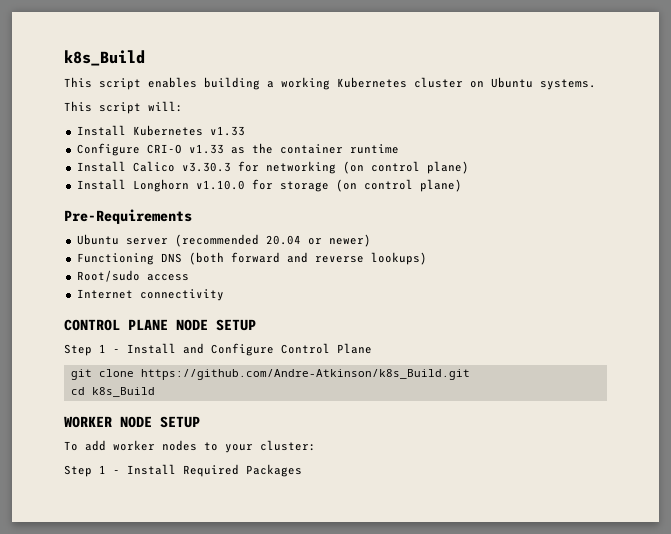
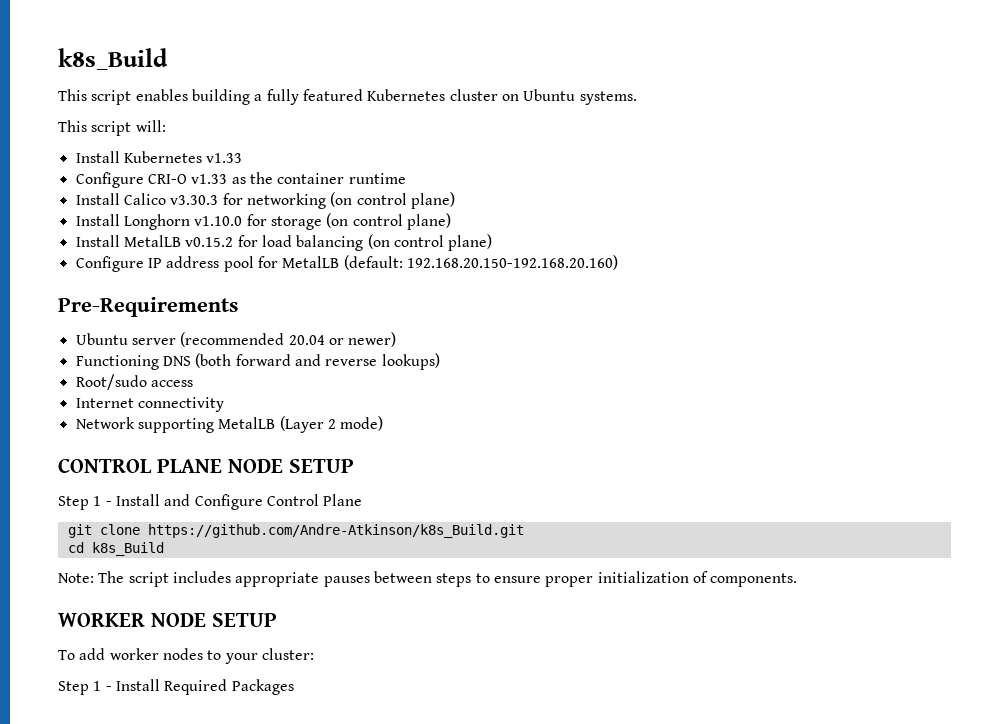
- This script enables building a working Kubernetes cluster on Ubuntu systems.
+ This script enables building a fully featured Kubernetes cluster on Ubuntu systems.
+ Install MetalLB v0.15.2 for load balancing (on control plane)
+ Configure IP address pool for MetalLB (default: 192.168.20.150-192.168.20.160)
+ Network supporting MetalLB (Layer 2 mode)
+ Note: The script includes appropriate pauses between steps to ensure proper initialization of components.

